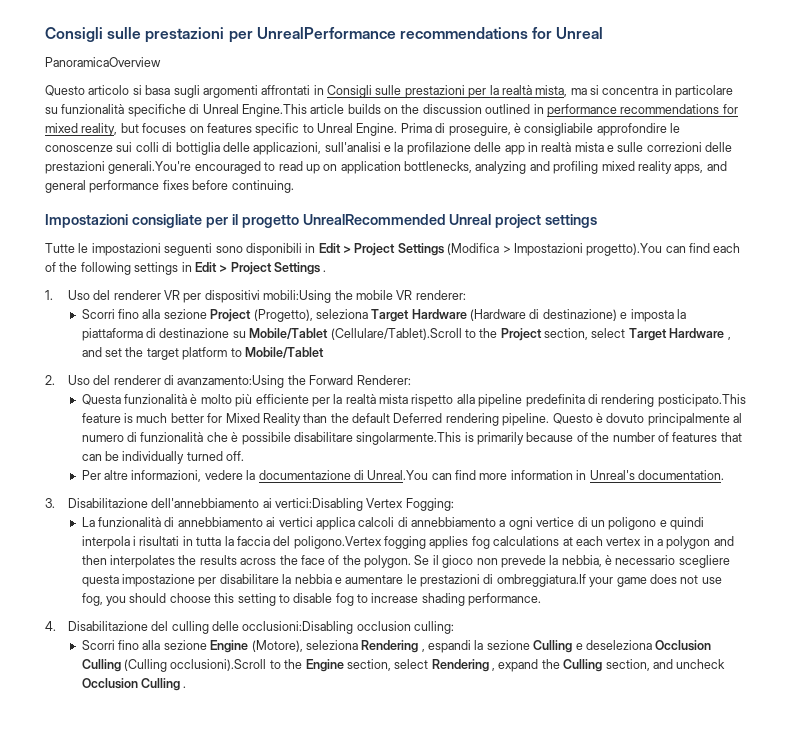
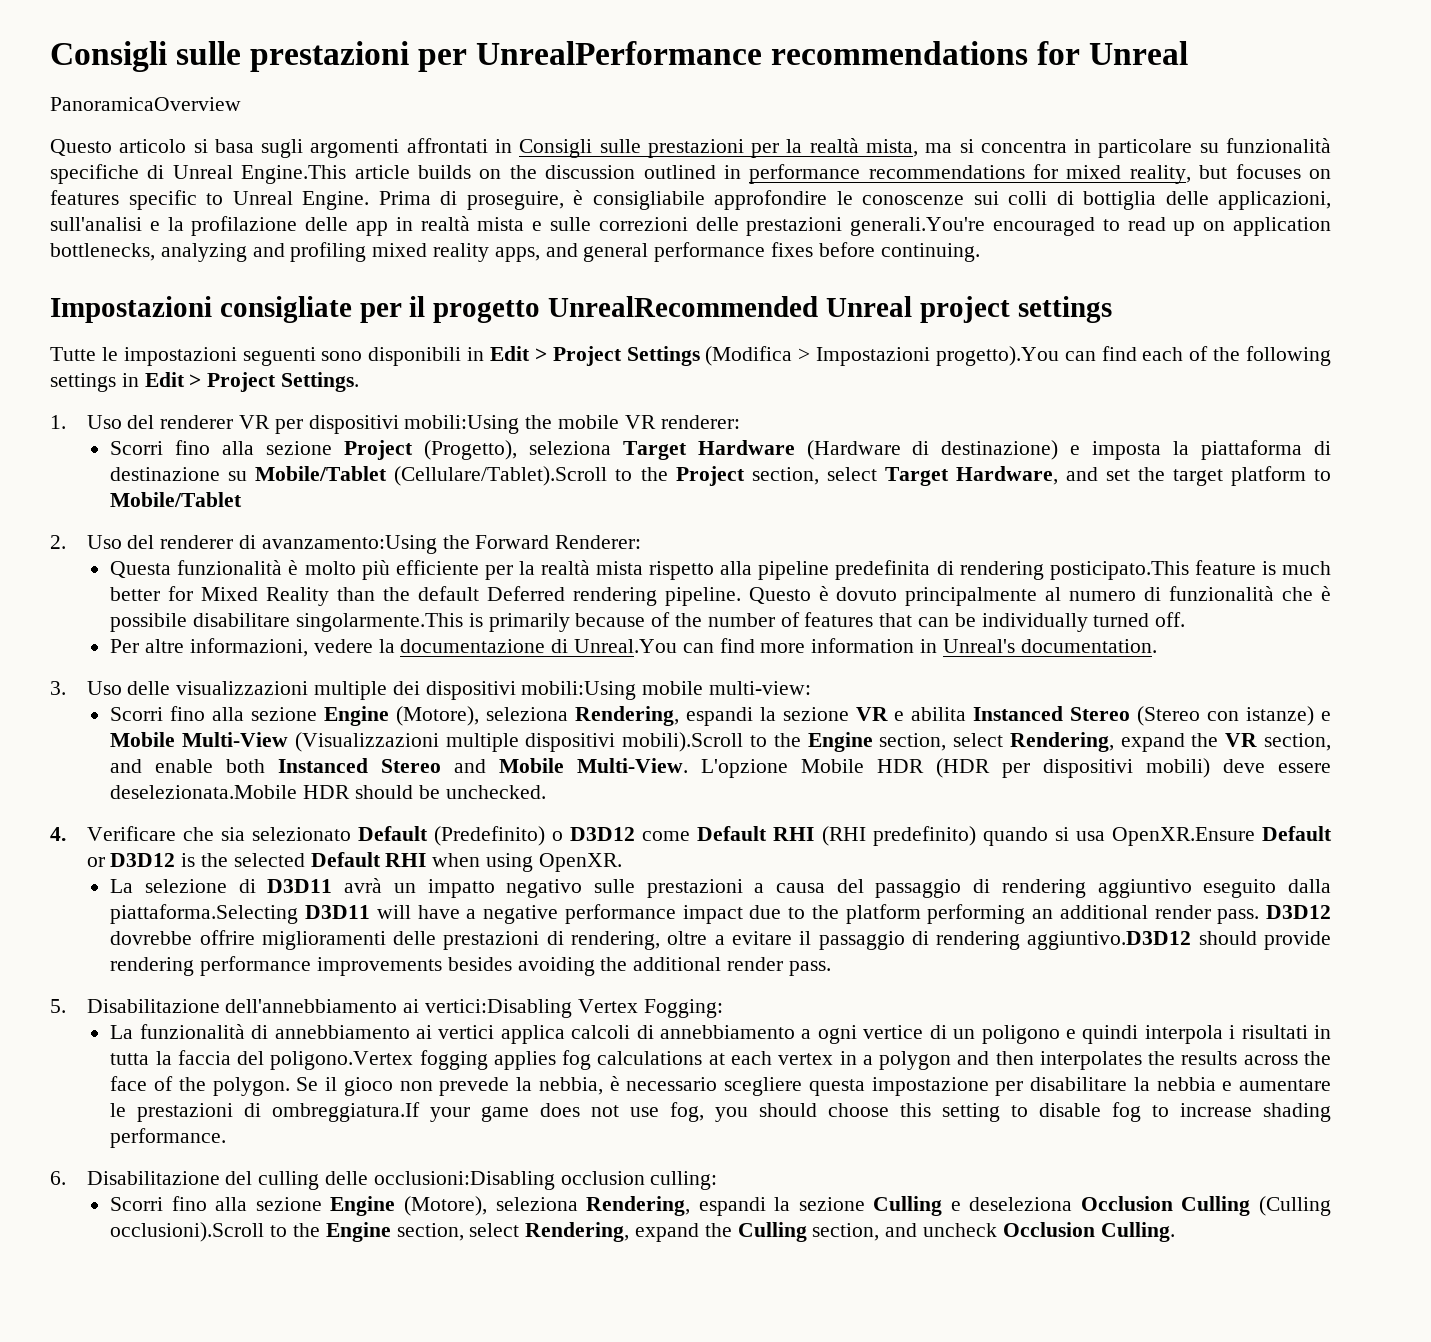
- Tutte le impostazioni seguenti sono disponibili in Edit > Project Settings (Modifica > Impostazioni progetto).You can find each of the following settings in Edit > Project Settings .
+ Tutte le impostazioni seguenti sono disponibili in Edit > Project Settings (Modifica > Impostazioni progetto).You can find each of the following settings in Edit > Project Settings.
- Scorri fino alla sezione Project (Progetto), seleziona Target Hardware (Hardware di destinazione) e imposta la piattaforma di destinazione su Mobile/Tablet (Cellulare/Tablet).Scroll to the Project section, select Target Hardware , and set the target platform to Mobile/Tablet
+ Scorri fino alla sezione Project (Progetto), seleziona Target Hardware (Hardware di destinazione) e imposta la piattaforma di destinazione su Mobile/Tablet (Cellulare/Tablet).Scroll to the Project section, select Target Hardware, and set the target platform to Mobile/Tablet
- 3. Disabilitazione dell'annebbiamento ai vertici:Disabling Vertex Fogging:
+ 3. Uso delle visualizzazioni multiple dei dispositivi mobili:Using mobile multi-view:
+ Scorri fino alla sezione Engine (Motore), seleziona Rendering, espandi la sezione VR e abilita Instanced Stereo (Stereo con istanze) e Mobile Multi-View (Visualizzazioni multiple dispositivi mobili).Scroll to the Engine section, select Rendering, expand the VR section, and enable both Instanced Stereo and Mobile Multi-View. L'opzione Mobile HDR (HDR per dispositivi mobili) deve essere deselezionata.Mobile HDR should be unchecked.
+ 4. Verificare che sia selezionato Default (Predefinito) o D3D12 come Default RHI (RHI predefinito) quando si usa OpenXR.Ensure Default or D3D12 is the selected Default RHI when using OpenXR.
+ La selezione di D3D11 avrà un impatto negativo sulle prestazioni a causa del passaggio di rendering aggiuntivo eseguito dalla piattaforma.Selecting D3D11 will have a negative performance impact due to the platform performing an additional render pass. D3D12 dovrebbe offrire miglioramenti delle prestazioni di rendering, oltre a evitare il passaggio di rendering aggiuntivo.D3D12 should provide rendering performance improvements besides avoiding the additional render pass.
+ 5. Disabilitazione dell'annebbiamento ai vertici:Disabling Vertex Fogging:
- 4. Disabilitazione del culling delle occlusioni:Disabling occlusion culling:
+ 6. Disabilitazione del culling delle occlusioni:Disabling occlusion culling:
- Scorri fino alla sezione Engine (Motore), seleziona Rendering , espandi la sezione Culling e deseleziona Occlusion Culling (Culling occlusioni).Scroll to the Engine section, select Rendering , expand the Culling section, and uncheck Occlusion Culling .
+ Scorri fino alla sezione Engine (Motore), seleziona Rendering, espandi la sezione Culling e deseleziona Occlusion Culling (Culling occlusioni).Scroll to the Engine section, select Rendering, expand the Culling section, and uncheck Occlusion Culling.

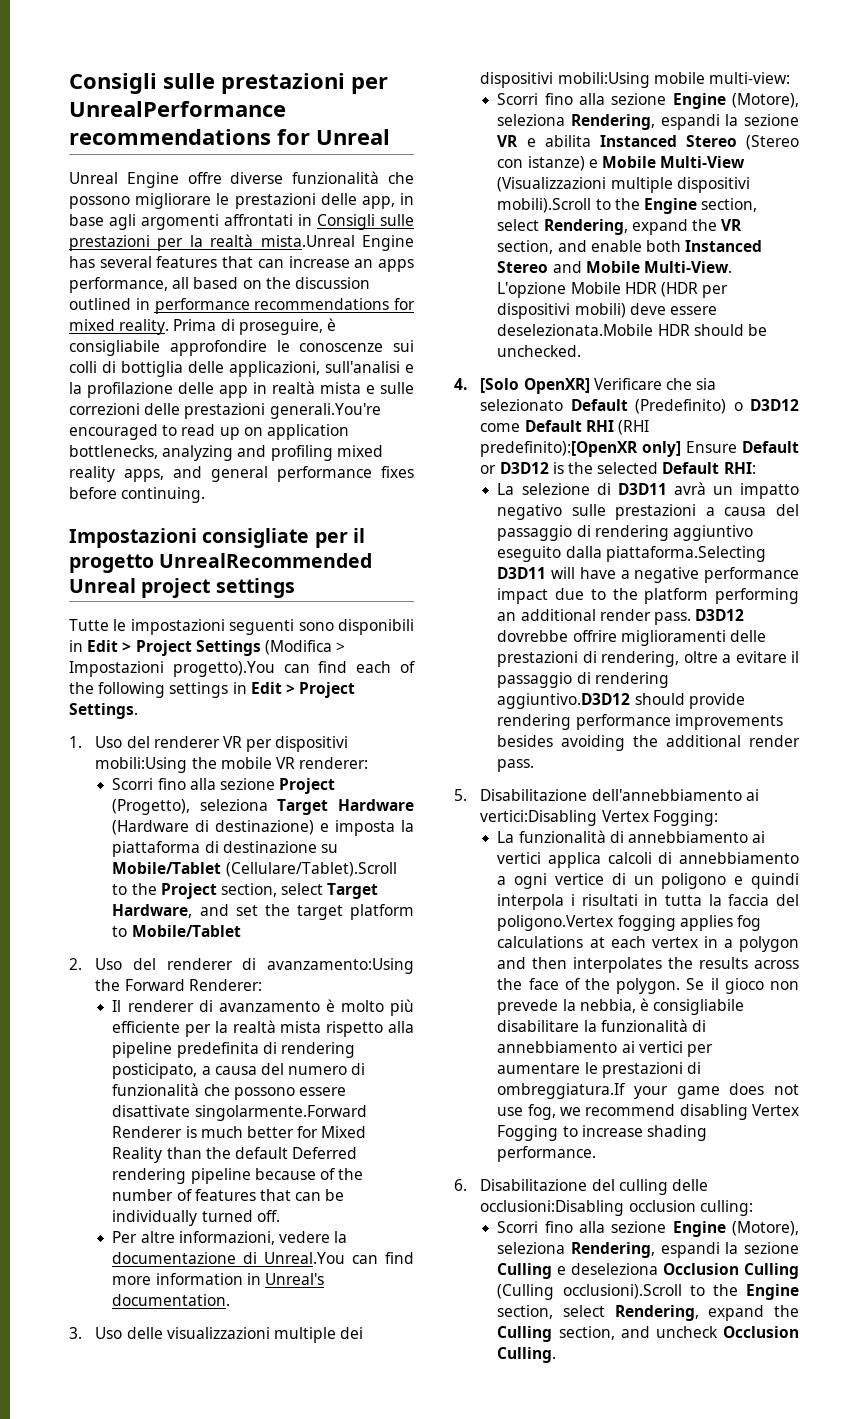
- PanoramicaOverview
- Questo articolo si basa sugli argomenti affrontati in Consigli sulle prestazioni per la realtà mista, ma si concentra in particolare su funzionalità specifiche di Unreal Engine.This article builds on the discussion outlined in performance recommendations for mixed reality, but focuses on features specific to Unreal Engine.
+ Unreal Engine offre diverse funzionalità che possono migliorare le prestazioni delle app, in base agli argomenti affrontati in Consigli sulle prestazioni per la realtà mista.Unreal Engine has several features that can increase an apps performance, all based on the discussion outlined in performance recommendations for mixed reality.
- Questa funzionalità è molto più efficiente per la realtà mista rispetto alla pipeline predefinita di rendering posticipato.This feature is much better for Mixed Reality than the default Deferred rendering pipeline. Questo è dovuto principalmente al numero di funzionalità che è possibile disabilitare singolarmente.This is primarily because of the number of features that can be individually turned off.
+ Il renderer di avanzamento è molto più efficiente per la realtà mista rispetto alla pipeline predefinita di rendering posticipato, a causa del numero di funzionalità che possono essere disattivate singolarmente.Forward Renderer is much better for Mixed Reality than the default Deferred rendering pipeline because of the number of features that can be individually turned off.
- 4. Verificare che sia selezionato Default (Predefinito) o D3D12 come Default RHI (RHI predefinito) quando si usa OpenXR.Ensure Default or D3D12 is the selected Default RHI when using OpenXR.
+ 4. [Solo OpenXR] Verificare che sia selezionato Default (Predefinito) o D3D12 come Default RHI (RHI predefinito):[OpenXR only] Ensure Default or D3D12 is the selected Default RHI:
- Se il gioco non prevede la nebbia, è necessario scegliere questa impostazione per disabilitare la nebbia e aumentare le prestazioni di ombreggiatura.If your game does not use fog, you should choose this setting to disable fog to increase shading performance.
+ Se il gioco non prevede la nebbia, è consigliabile disabilitare la funzionalità di annebbiamento ai vertici per aumentare le prestazioni di ombreggiatura.If your game does not use fog, we recommend disabling Vertex Fogging to increase shading performance.

